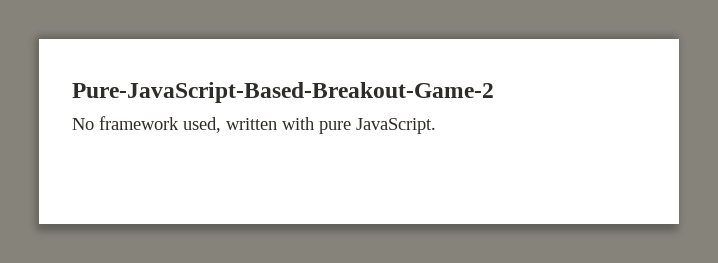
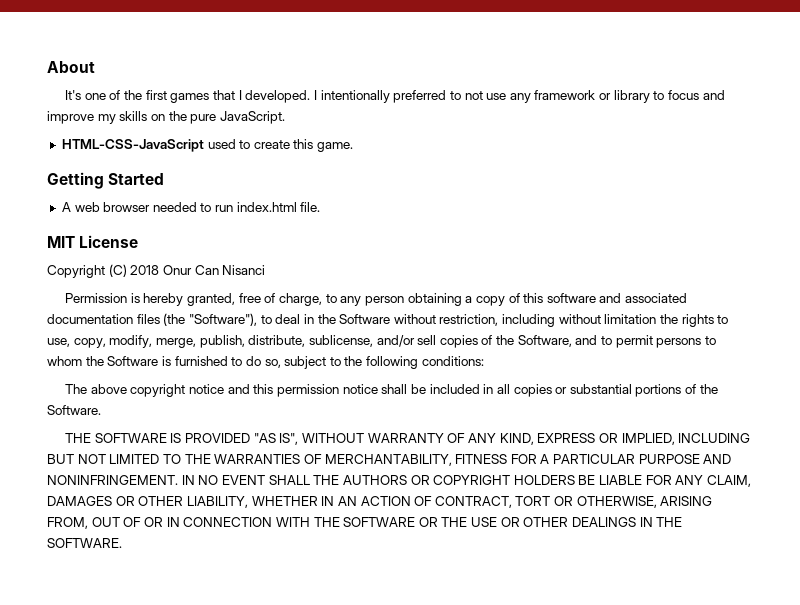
- Pure-JavaScript-Based-Breakout-Game-2
- No framework used, written with pure JavaScript.
+ About
+ It's one of the first games that I developed. I intentionally preferred to not use any framework or library to focus and improve my skills on the pure JavaScript.
+ HTML-CSS-JavaScript used to create this game.
+ Getting Started
+ A web browser needed to run index.html file.
+ MIT License
+ Copyright (C) 2018 Onur Can Nisanci
+ Permission is hereby granted, free of charge, to any person obtaining a copy of this software and associated documentation files (the "Software"), to deal in the Software without restriction, including without limitation the rights to use, copy, modify, merge, publish, distribute, sublicense, and/or sell copies of the Software, and to permit persons to whom the Software is furnished to do so, subject to the following conditions:
+ The above copyright notice and this permission notice shall be included in all copies or substantial portions of the Software.
+ THE SOFTWARE IS PROVIDED "AS IS", WITHOUT WARRANTY OF ANY KIND, EXPRESS OR IMPLIED, INCLUDING BUT NOT LIMITED TO THE WARRANTIES OF MERCHANTABILITY, FITNESS FOR A PARTICULAR PURPOSE AND NONINFRINGEMENT. IN NO EVENT SHALL THE AUTHORS OR COPYRIGHT HOLDERS BE LIABLE FOR ANY CLAIM, DAMAGES OR OTHER LIABILITY, WHETHER IN AN ACTION OF CONTRACT, TORT OR OTHERWISE, ARISING FROM, OUT OF OR IN CONNECTION WITH THE SOFTWARE OR THE USE OR OTHER DEALINGS IN THE SOFTWARE.

